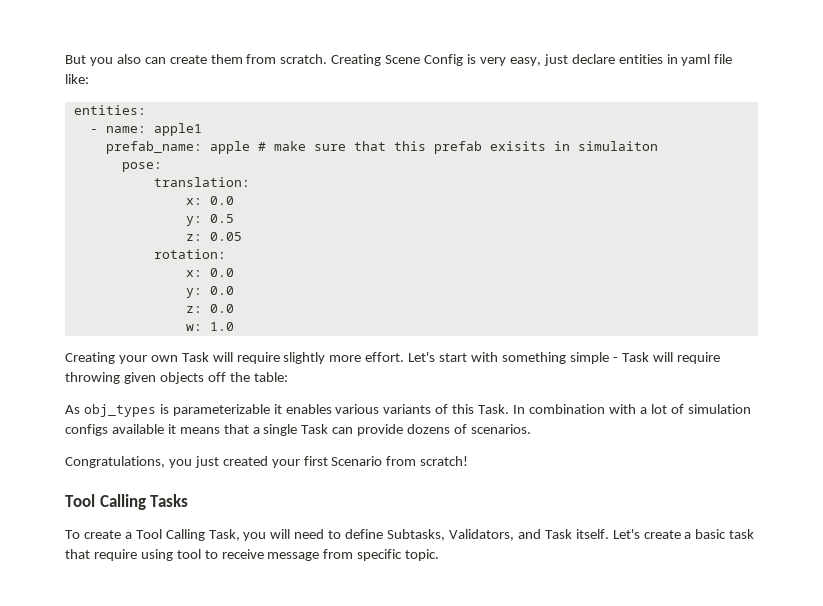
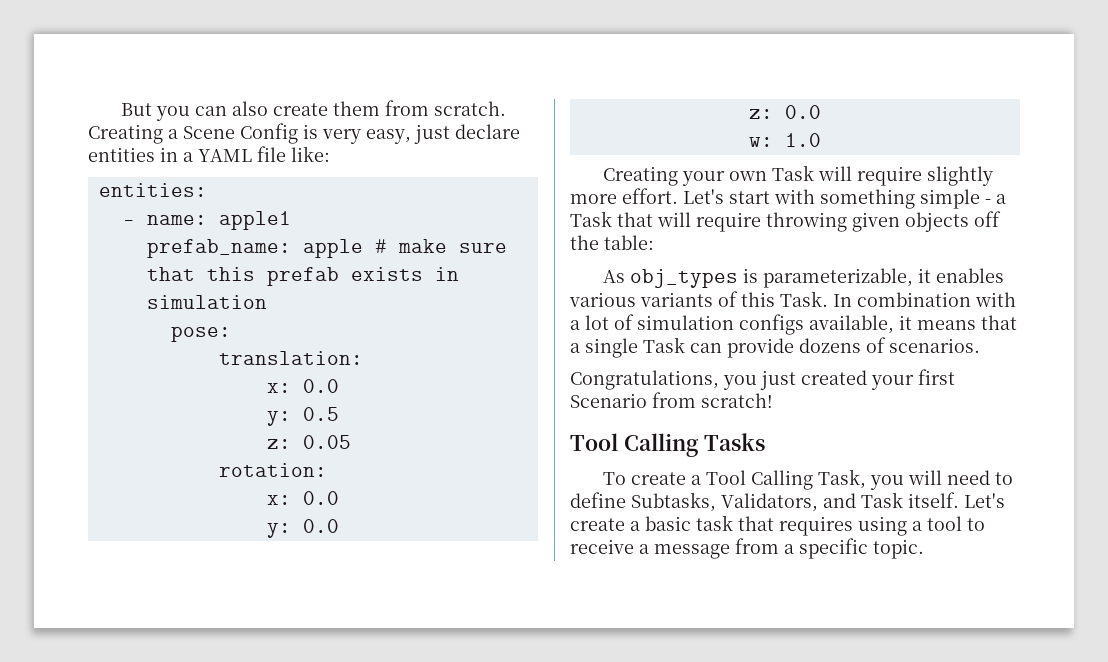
- But you also can create them from scratch.
+ But you can also create them from scratch.
- Creating Scene Config is very easy, just declare entities in yaml file like:
+ Creating a Scene Config is very easy, just declare entities in a YAML file like:
- prefab_name: apple # make sure that this prefab exisits in simulaiton
+ prefab_name: apple # make sure that this prefab exists in simulation
- Let's start with something simple - Task will require throwing given objects off the table:
+ Let's start with something simple - a Task that will require throwing given objects off the table:
- As obj_types is parameterizable it enables various variants of this Task.
+ As obj_types is parameterizable, it enables various variants of this Task.
- In combination with a lot of simulation configs available it means that a single Task can provide dozens of scenarios.
+ In combination with a lot of simulation configs available, it means that a single Task can provide dozens of scenarios.
- Let's create a basic task that require using tool to receive message from specific topic.
+ Let's create a basic task that requires using a tool to receive a message from a specific topic.

